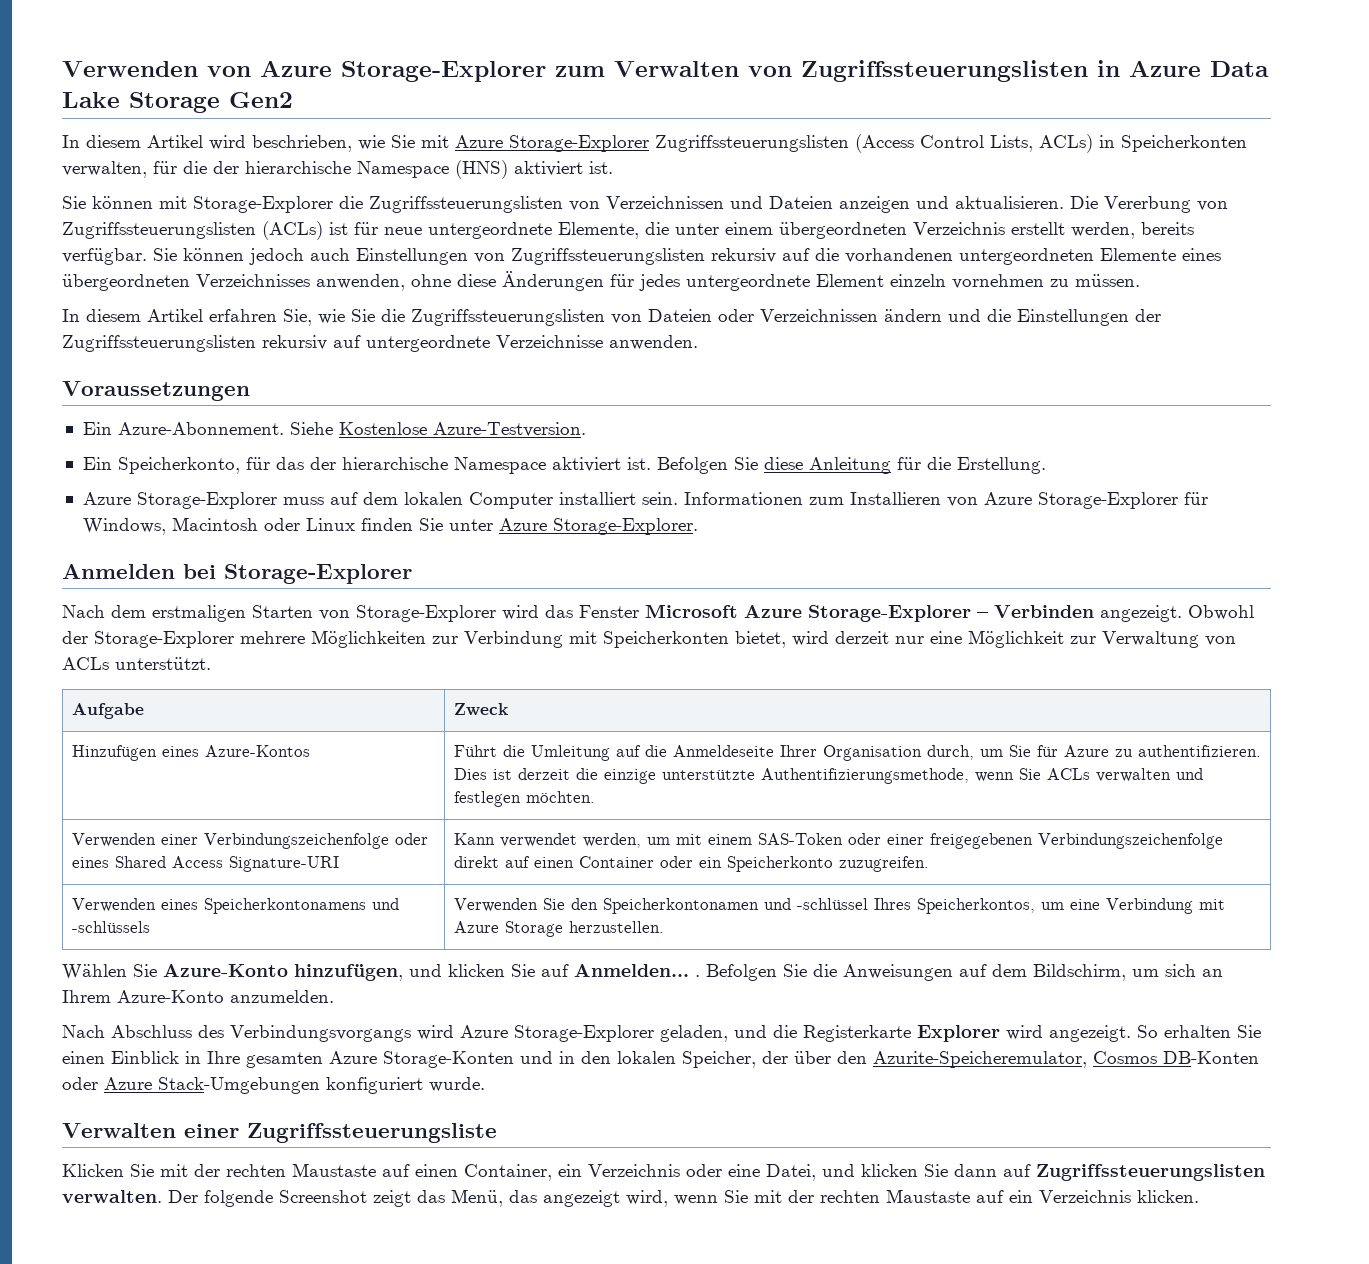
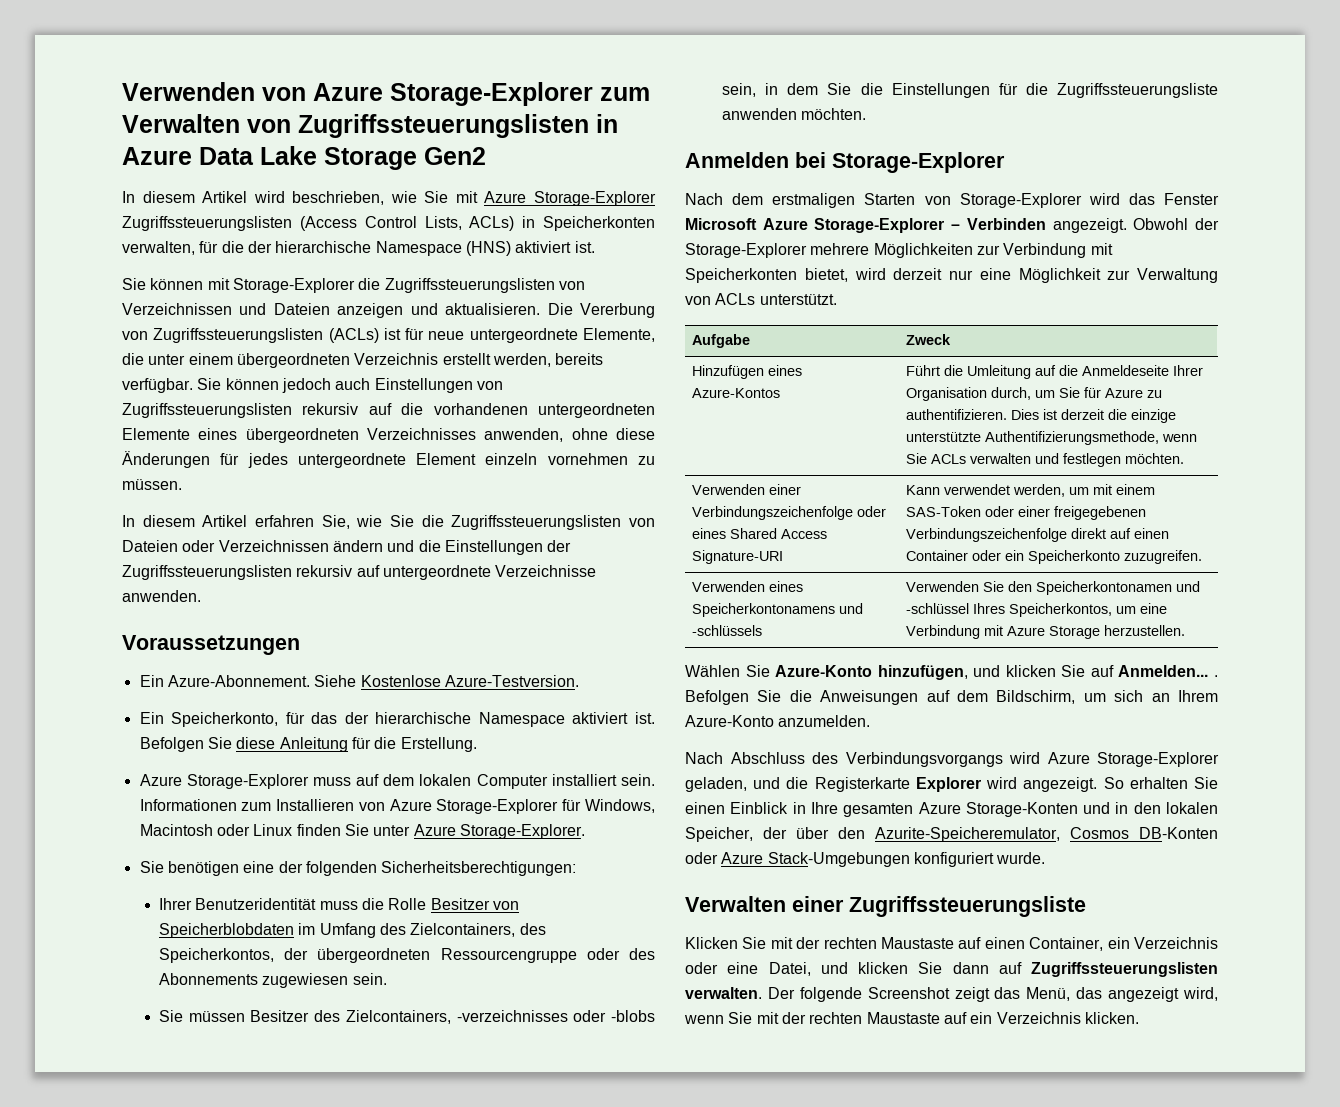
+ Sie benötigen eine der folgenden Sicherheitsberechtigungen:
+ Ihrer Benutzeridentität muss die Rolle Besitzer von Speicherblobdaten im Umfang des Zielcontainers, des Speicherkontos, der übergeordneten Ressourcengruppe oder des Abonnements zugewiesen sein.
+ Sie müssen Besitzer des Zielcontainers, -verzeichnisses oder -blobs sein, in dem Sie die Einstellungen für die Zugriffssteuerungsliste anwenden möchten.

